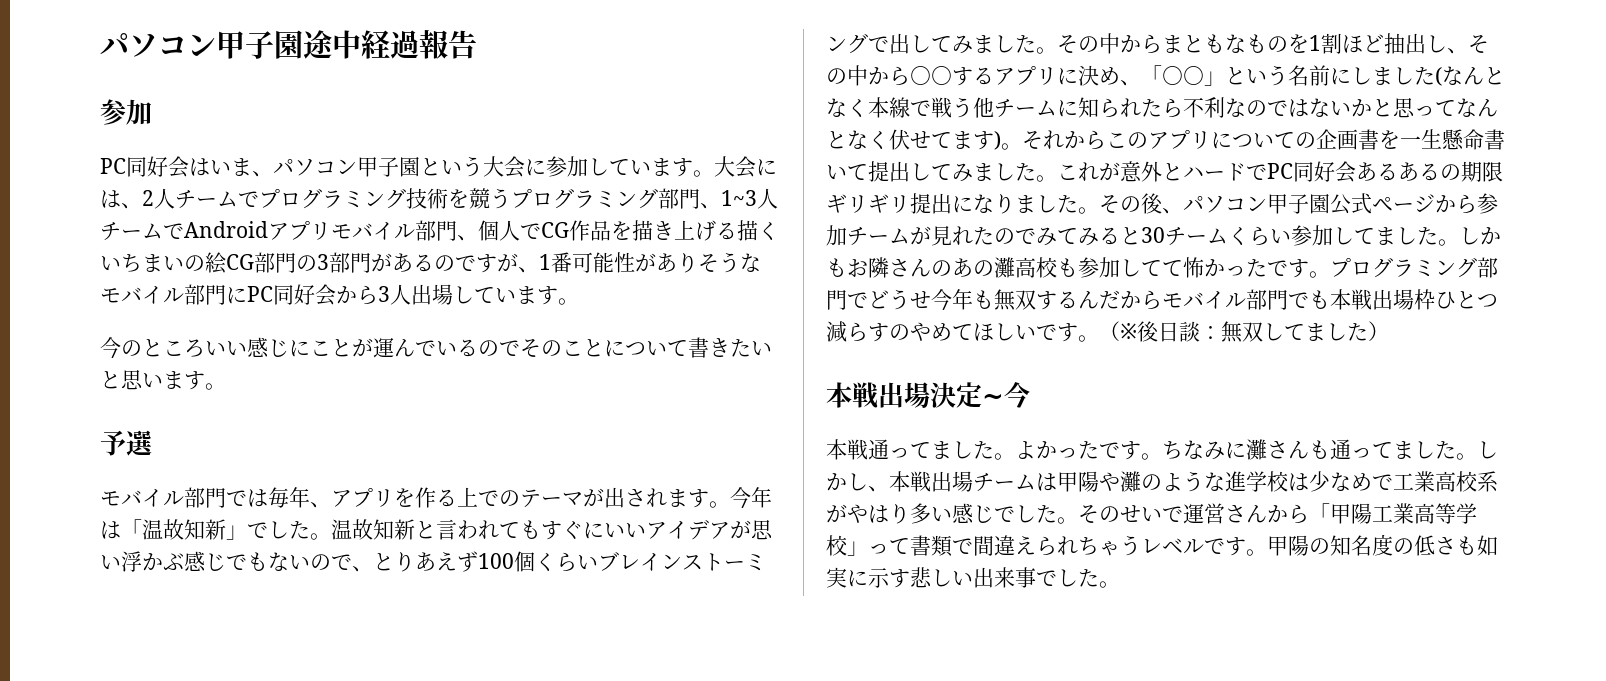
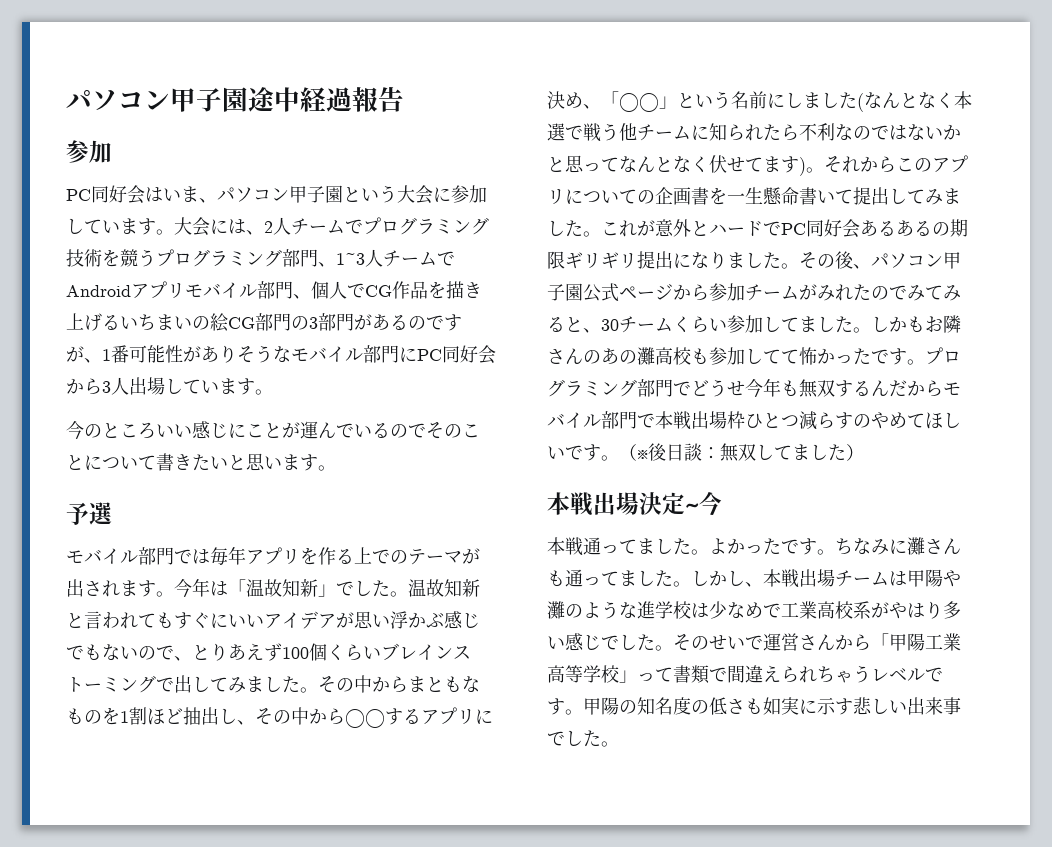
- 大会には、2人チームでプログラミング技術を競うプログラミング部門、1~3人チームでAndroidアプリモバイル部門、個人でCG作品を描き上げる描くいちまいの絵CG部門の3部門があるのですが、1番可能性がありそうなモバイル部門にPC同好会から3人出場しています。
+ 大会には、2人チームでプログラミング技術を競うプログラミング部門、1~3人チームでAndroidアプリモバイル部門、個人でCG作品を描き上げるいちまいの絵CG部門の3部門があるのですが、1番可能性がありそうなモバイル部門にPC同好会から3人出場しています。
- モバイル部門では毎年、アプリを作る上でのテーマが出されます。
+ モバイル部門では毎年アプリを作る上でのテーマが出されます。
- その中からまともなものを1割ほど抽出し、その中から○○するアプリに決め、「○○」という名前にしました(なんとなく本線で戦う他チームに知られたら不利なのではないかと思ってなんとなく伏せてます)。
+ その中からまともなものを1割ほど抽出し、その中から○○するアプリに決め、「○○」という名前にしました(なんとなく本選で戦う他チームに知られたら不利なのではないかと思ってなんとなく伏せてます)。
- その後、パソコン甲子園公式ページから参加チームが見れたのでみてみると30チームくらい参加してました。
+ その後、パソコン甲子園公式ページから参加チームがみれたのでみてみると、30チームくらい参加してました。
- プログラミング部門でどうせ今年も無双するんだからモバイル部門でも本戦出場枠ひとつ減らすのやめてほしいです。
+ プログラミング部門でどうせ今年も無双するんだからモバイル部門で本戦出場枠ひとつ減らすのやめてほしいです。

